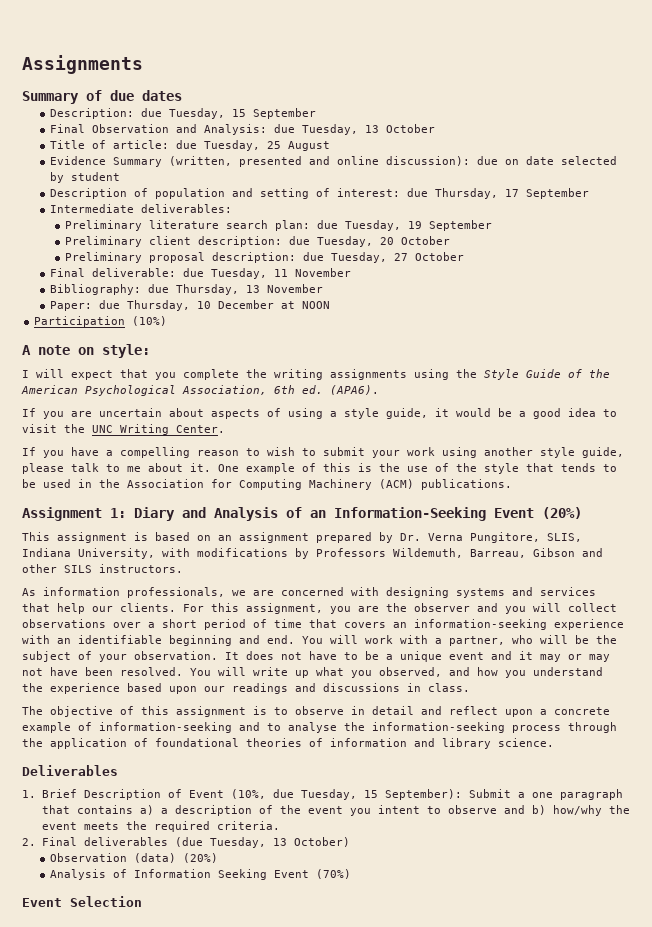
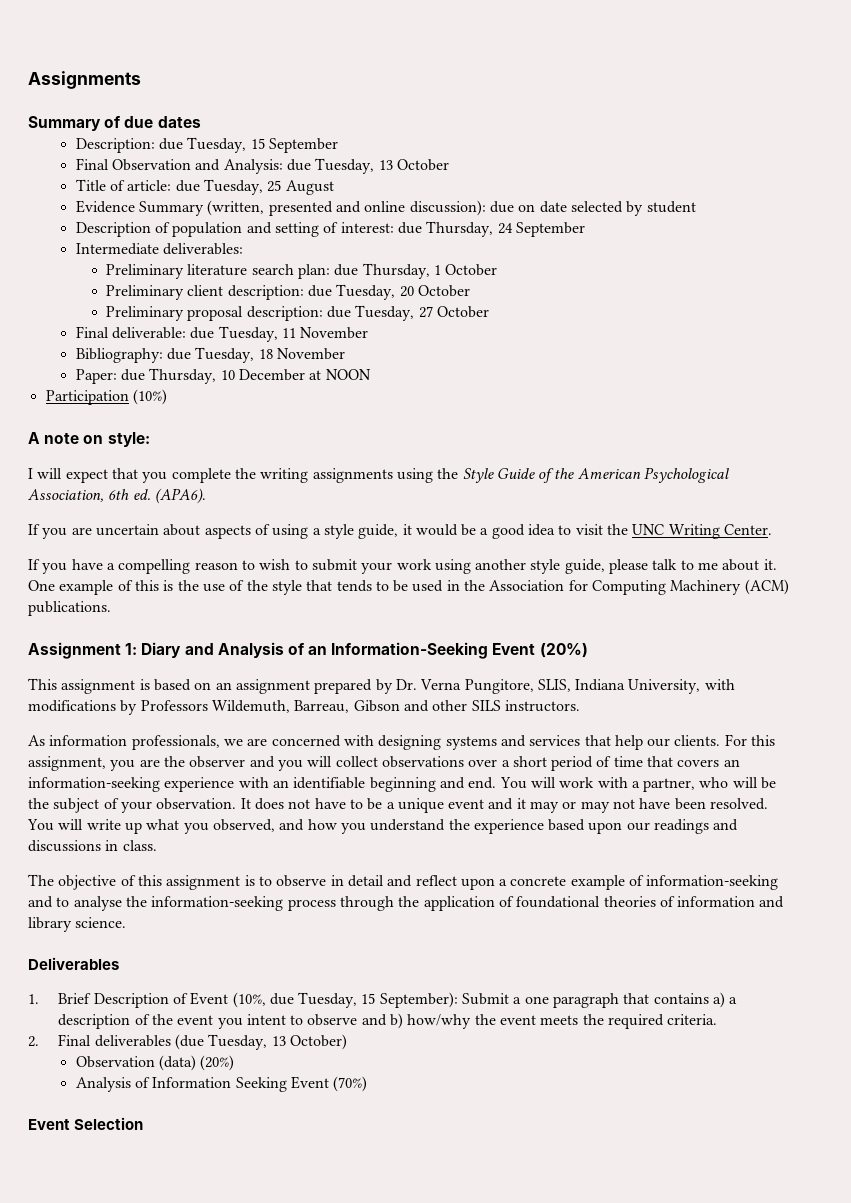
- Description of population and setting of interest: due Thursday, 17 September
+ Description of population and setting of interest: due Thursday, 24 September
- Preliminary literature search plan: due Tuesday, 19 September
+ Preliminary literature search plan: due Thursday, 1 October
- Bibliography: due Thursday, 13 November
+ Bibliography: due Tuesday, 18 November

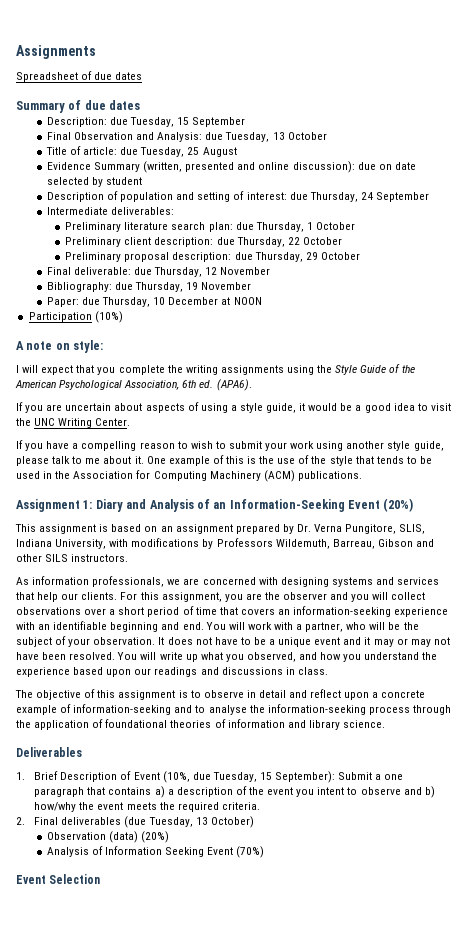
+ Spreadsheet of due dates
- Preliminary client description: due Tuesday, 20 October
+ Preliminary client description: due Thursday, 22 October
- Preliminary proposal description: due Tuesday, 27 October
+ Preliminary proposal description: due Thursday, 29 October
- Final deliverable: due Tuesday, 11 November
+ Final deliverable: due Thursday, 12 November
- Bibliography: due Tuesday, 18 November
+ Bibliography: due Thursday, 19 November

